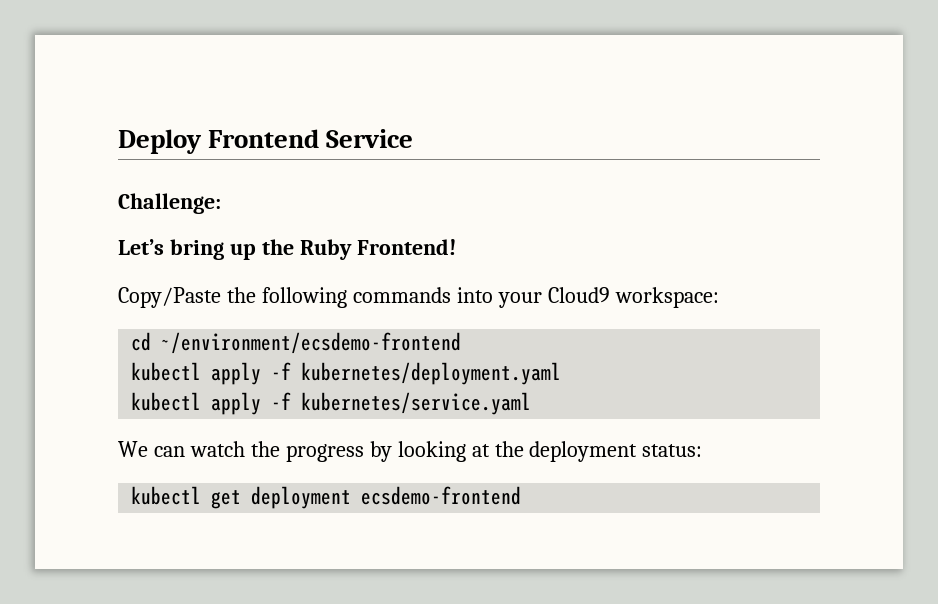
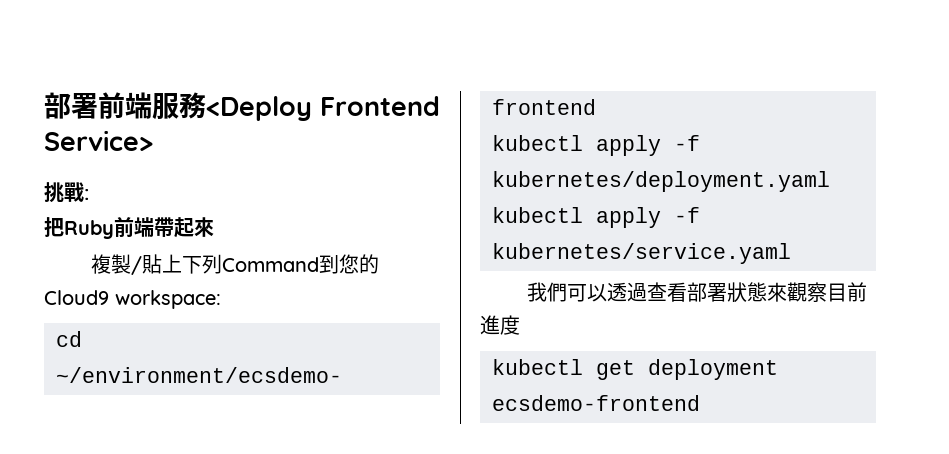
- Deploy Frontend Service
- Challenge:
- Let’s bring up the Ruby Frontend!
- Copy/Paste the following commands into your Cloud9 workspace:
+ 部署前端服務<Deploy Frontend Service>
+ 挑戰:
+ 把Ruby前端帶起來
+ 複製/貼上下列Command到您的Cloud9 workspace:
- We can watch the progress by looking at the deployment status:
+ 我們可以透過查看部署狀態來觀察目前進度

